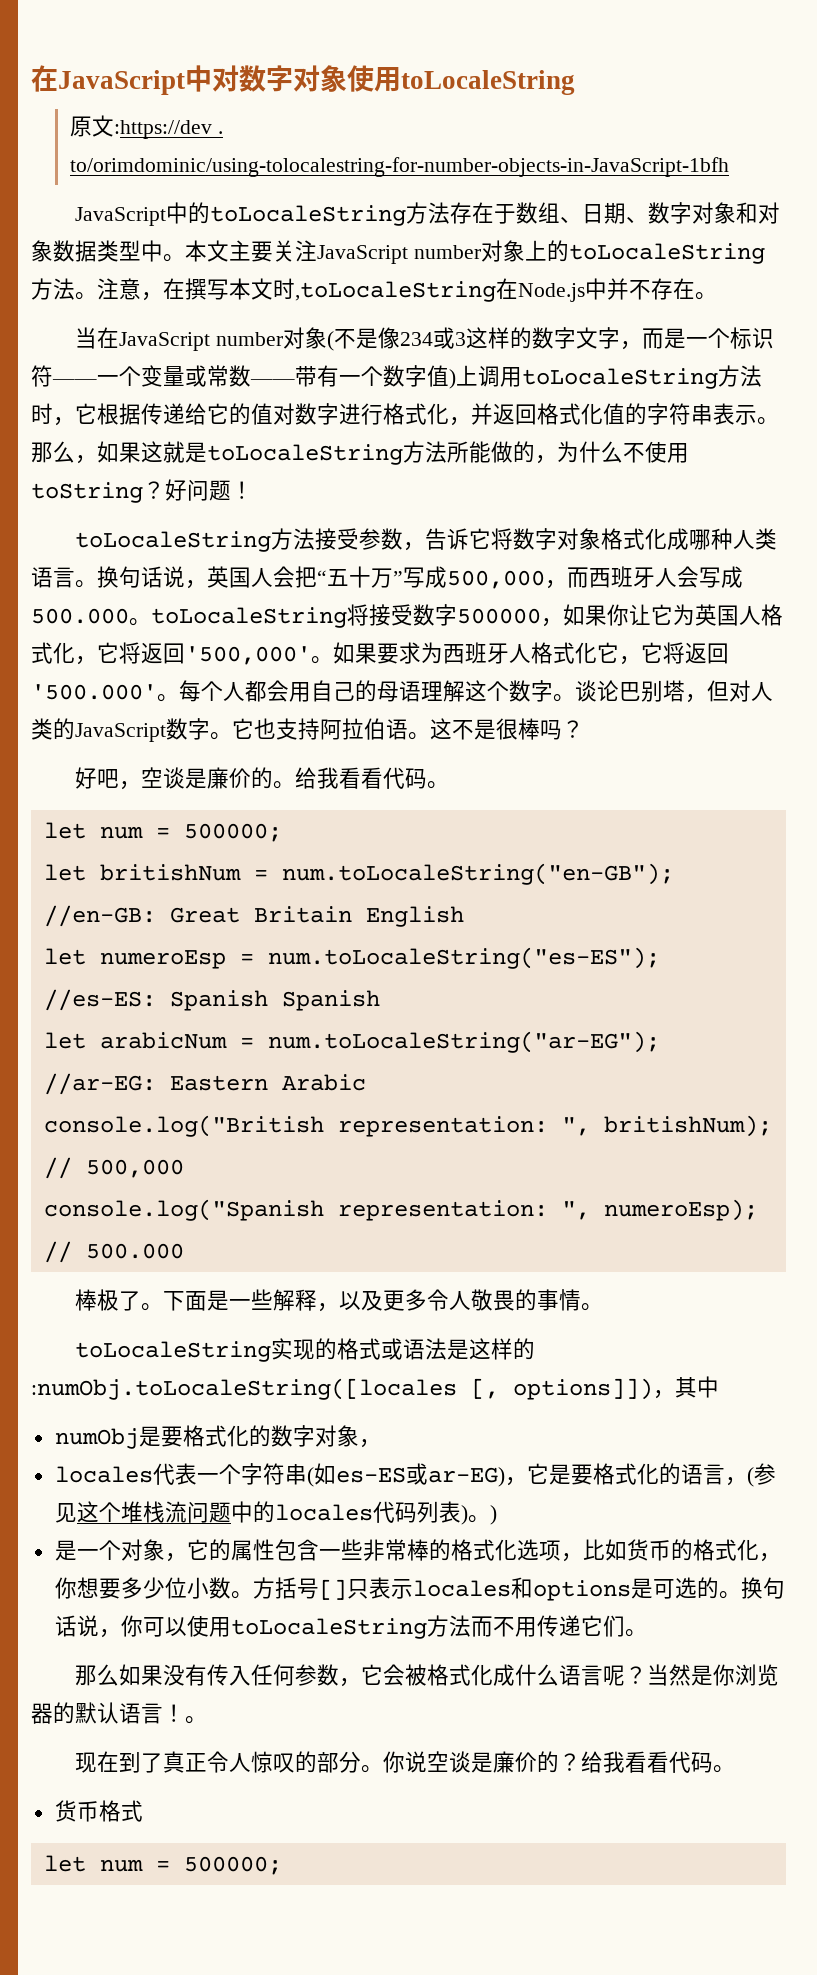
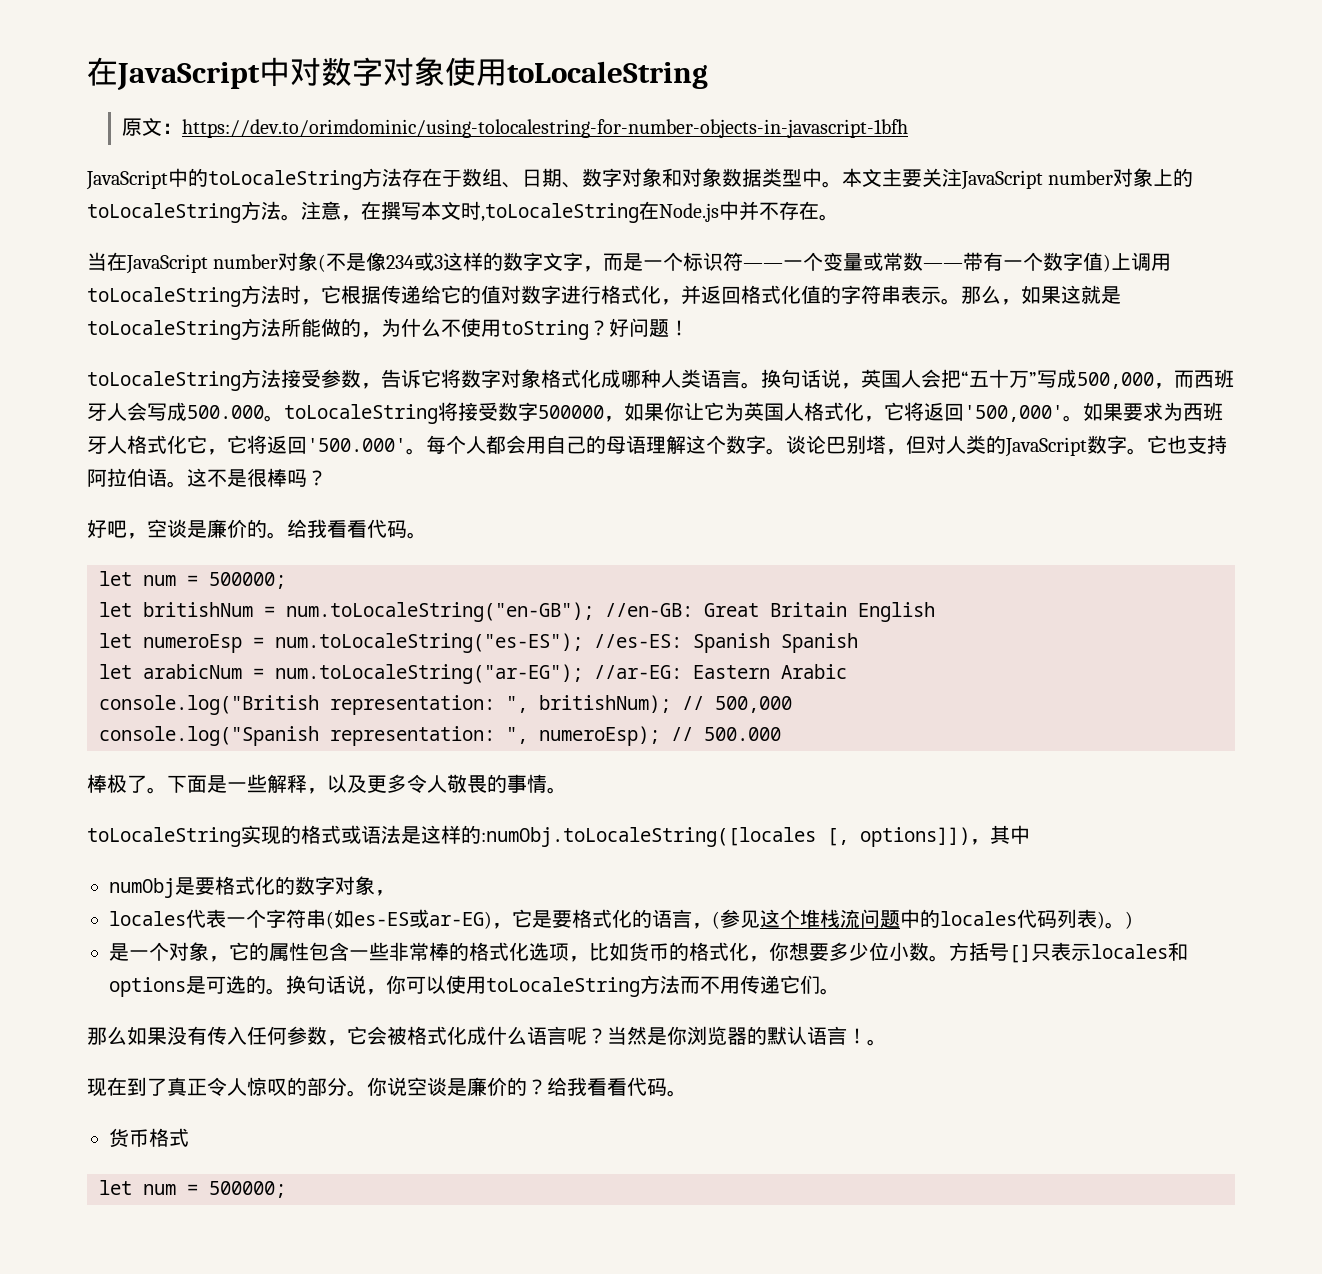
- 原文:https://dev . to/orimdominic/using-tolocalestring-for-number-objects-in-JavaScript-1bfh
+ 原文：https://dev.to/orimdominic/using-tolocalestring-for-number-objects-in-javascript-1bfh

